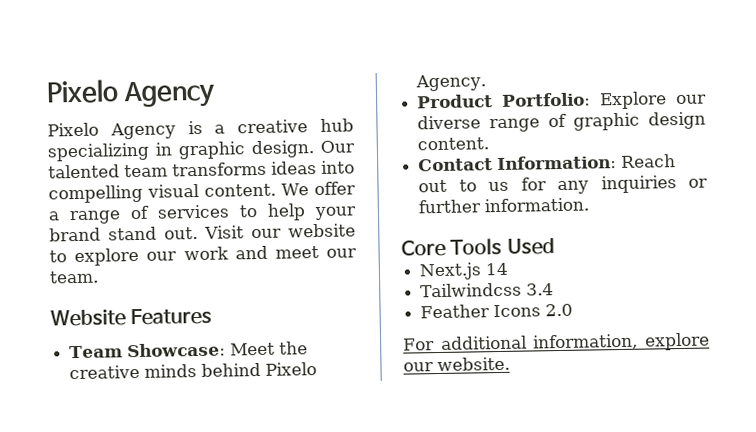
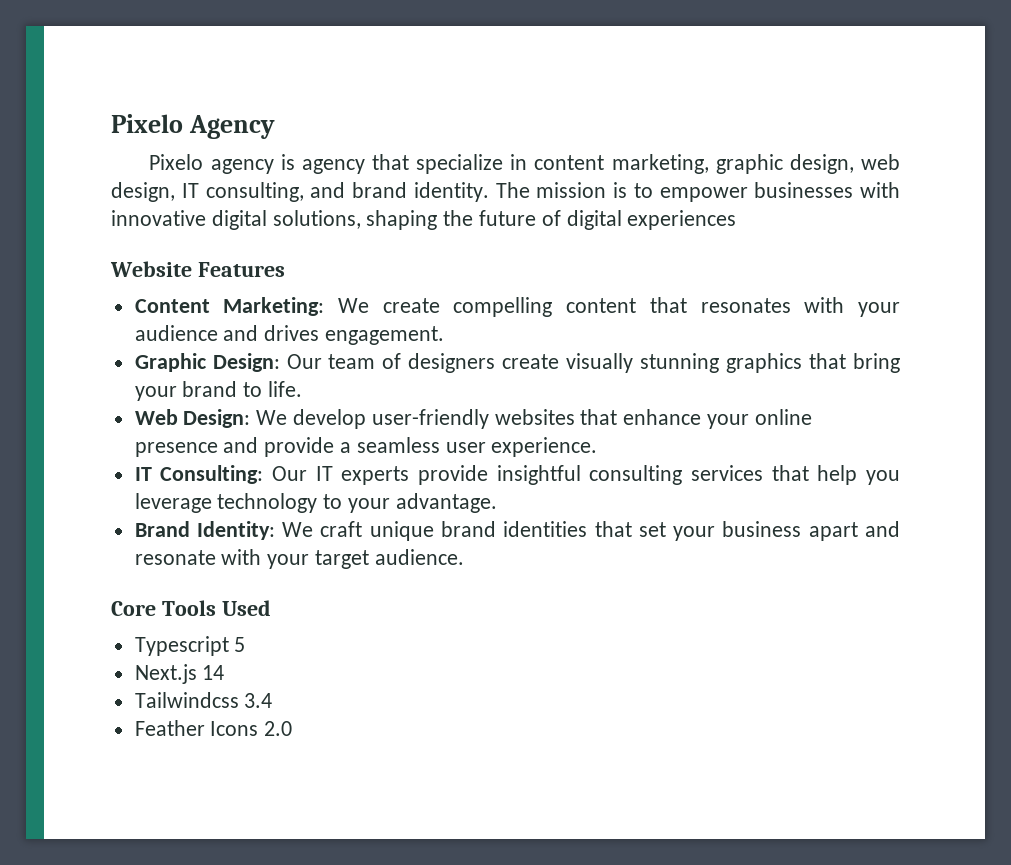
- Pixelo Agency is a creative hub specializing in graphic design. Our talented team transforms ideas into compelling visual content. We offer a range of services to help your brand stand out. Visit our website to explore our work and meet our team.
+ Pixelo agency is agency that specialize in content marketing, graphic design, web design, IT consulting, and brand identity. The mission is to empower businesses with innovative digital solutions, shaping the future of digital experiences
  Website Features
- Team Showcase: Meet the creative minds behind Pixelo Agency.
- Product Portfolio: Explore our diverse range of graphic design content.
- Contact Information: Reach out to us for any inquiries or further information.
+ Content Marketing: We create compelling content that resonates with your audience and drives engagement.
+ Graphic Design: Our team of designers create visually stunning graphics that bring your brand to life.
+ Web Design: We develop user-friendly websites that enhance your online presence and provide a seamless user experience.
+ IT Consulting: Our IT experts provide insightful consulting services that help you leverage technology to your advantage.
+ Brand Identity: We craft unique brand identities that set your business apart and resonate with your target audience.
+ Typescript 5
- For additional information, explore our website.

